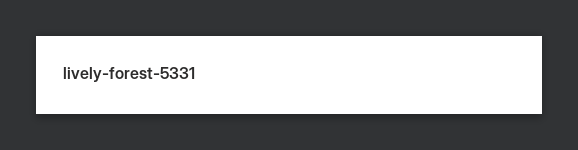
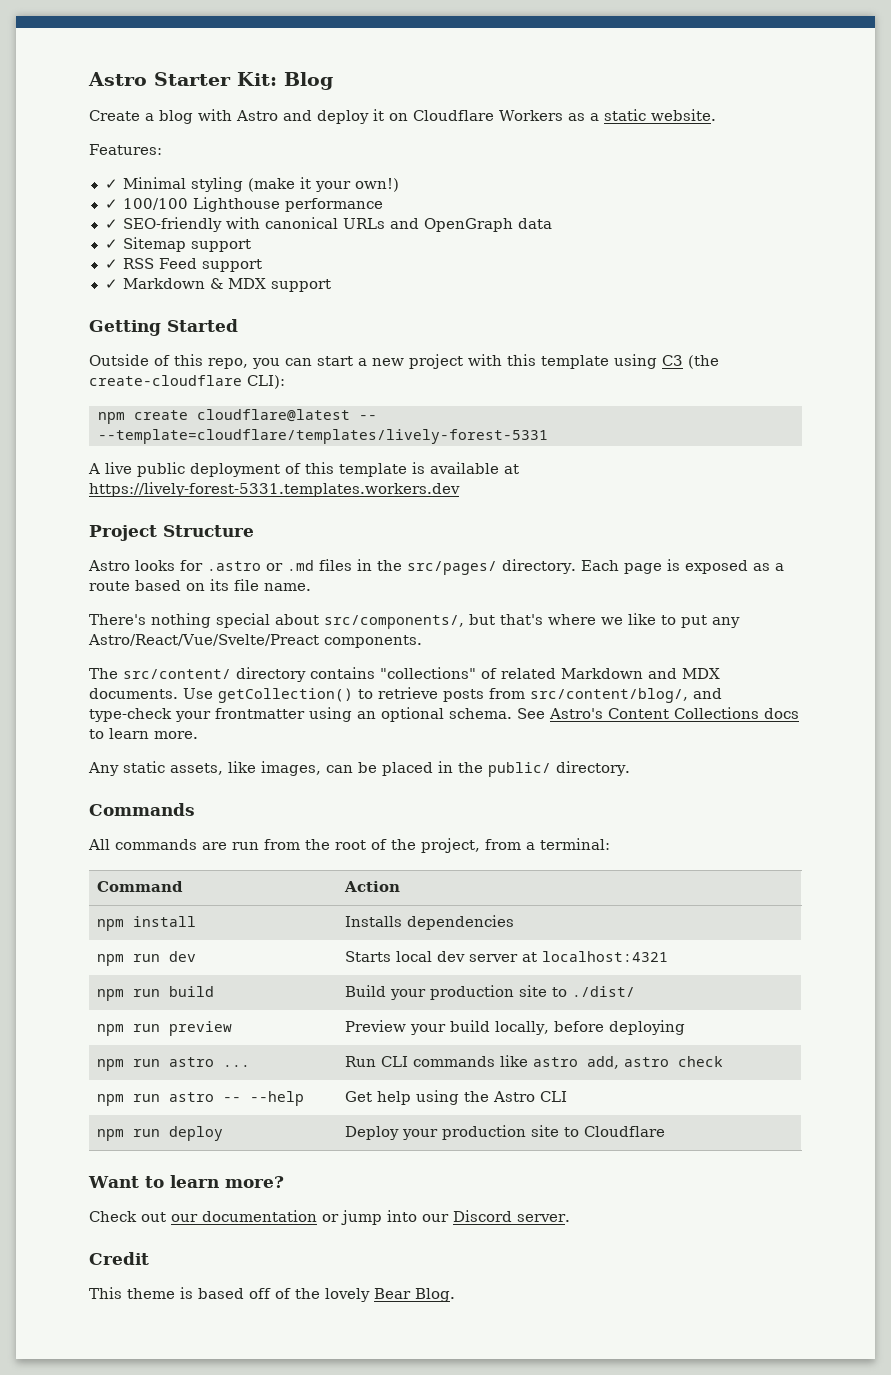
- lively-forest-5331
+ Astro Starter Kit: Blog
+ Create a blog with Astro and deploy it on Cloudflare Workers as a static website.
+ Features:
+ ✓ Minimal styling (make it your own!)
+ ✓ 100/100 Lighthouse performance
+ ✓ SEO-friendly with canonical URLs and OpenGraph data
+ ✓ Sitemap support
+ ✓ RSS Feed support
+ ✓ Markdown & MDX support
+ Getting Started
+ Outside of this repo, you can start a new project with this template using C3 (the create-cloudflare CLI):
+ npm create cloudflare@latest -- --template=cloudflare/templates/lively-forest-5331
+ A live public deployment of this template is available at https://lively-forest-5331.templates.workers.dev
+ Project Structure
+ Astro looks for .astro or .md files in the src/pages/ directory. Each page is exposed as a route based on its file name.
+ There's nothing special about src/components/, but that's where we like to put any Astro/React/Vue/Svelte/Preact components.
+ The src/content/ directory contains "collections" of related Markdown and MDX documents. Use getCollection() to retrieve posts from src/content/blog/, and type-check your frontmatter using an optional schema. See Astro's Content Collections docs to learn more.
+ Any static assets, like images, can be placed in the public/ directory.
+ Commands
+ All commands are run from the root of the project, from a terminal:
+ Command | Action
+ npm install | Installs dependencies
+ npm run dev | Starts local dev server at localhost:4321
+ npm run build | Build your production site to ./dist/
+ npm run preview | Preview your build locally, before deploying
+ npm run astro ... | Run CLI commands like astro add, astro check
+ npm run astro -- --help | Get help using the Astro CLI
+ npm run deploy | Deploy your production site to Cloudflare
+ Want to learn more?
+ Check out our documentation or jump into our Discord server.
+ Credit
+ This theme is based off of the lovely Bear Blog.

